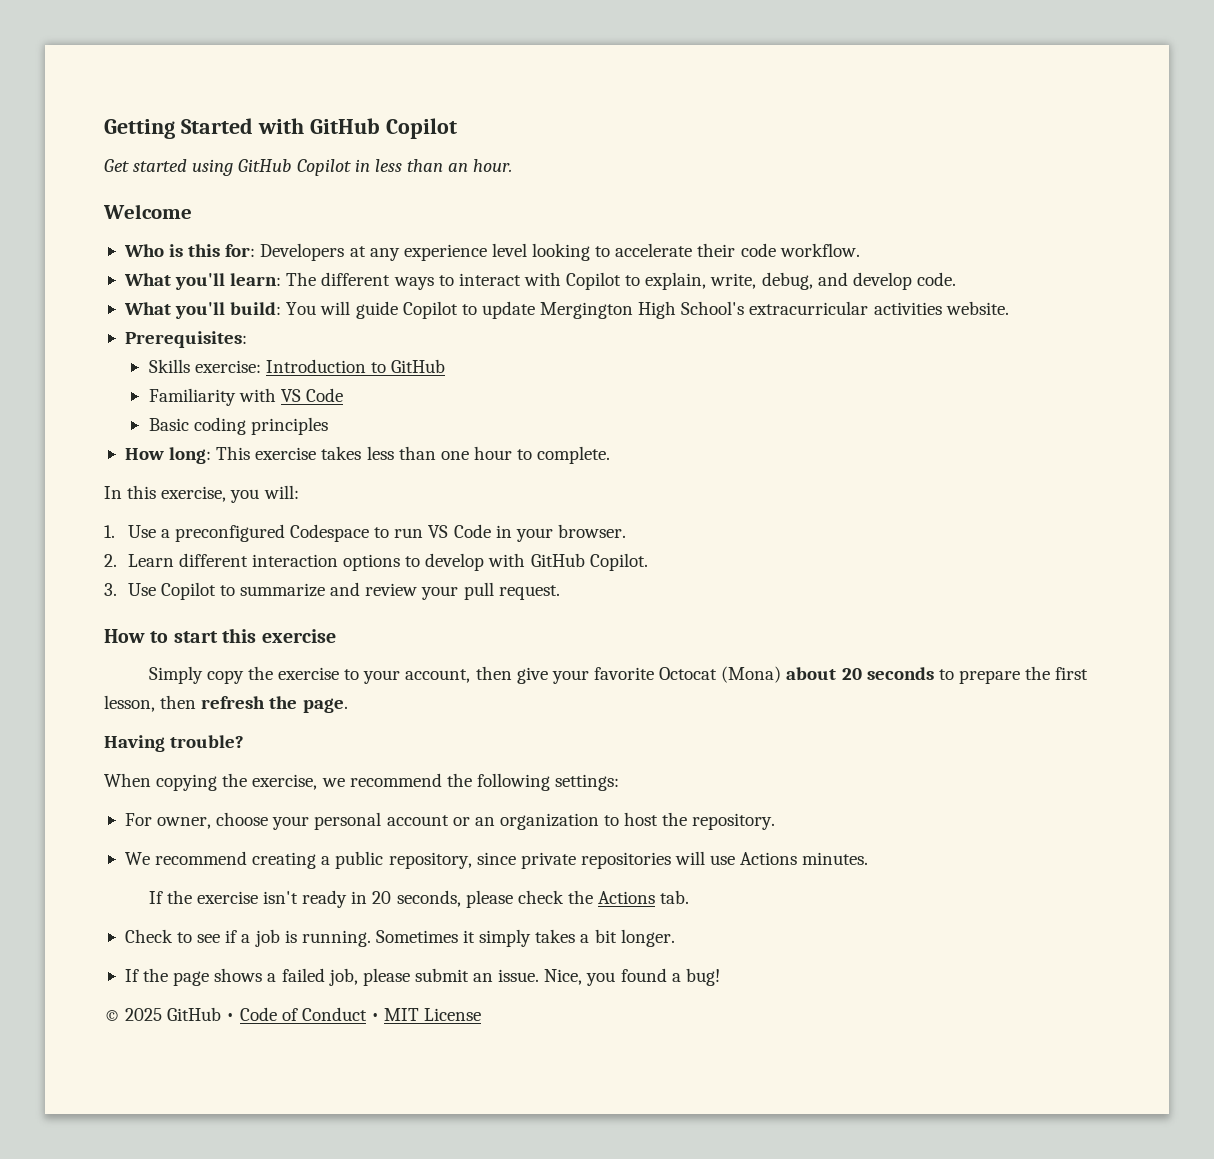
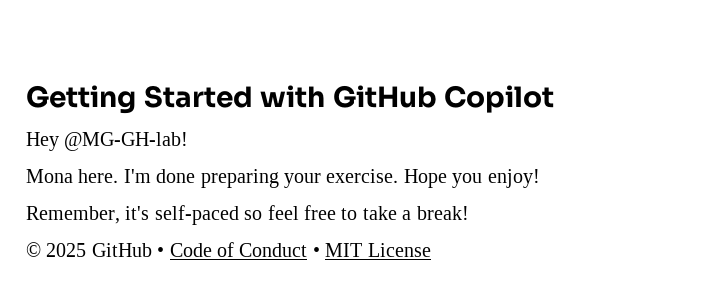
- Get started using GitHub Copilot in less than an hour.
- Welcome
- Who is this for: Developers at any experience level looking to accelerate their code workflow.
- What you'll learn: The different ways to interact with Copilot to explain, write, debug, and develop code.
- What you'll build: You will guide Copilot to update Mergington High School's extracurricular activities website.
- Prerequisites:
- Skills exercise: Introduction to GitHub
- Familiarity with VS Code
- Basic coding principles
- How long: This exercise takes less than one hour to complete.
- In this exercise, you will:
- 1. Use a preconfigured Codespace to run VS Code in your browser.
- 2. Learn different interaction options to develop with GitHub Copilot.
- 3. Use Copilot to summarize and review your pull request.
- How to start this exercise
- Simply copy the exercise to your account, then give your favorite Octocat (Mona) about 20 seconds to prepare the first lesson, then refresh the page.
- Having trouble?
- When copying the exercise, we recommend the following settings:
- For owner, choose your personal account or an organization to host the repository.
- We recommend creating a public repository, since private repositories will use Actions minutes.
- If the exercise isn't ready in 20 seconds, please check the Actions tab.
- Check to see if a job is running. Sometimes it simply takes a bit longer.
- If the page shows a failed job, please submit an issue. Nice, you found a bug!
+ Hey @MG-GH-lab!
+ Mona here. I'm done preparing your exercise. Hope you enjoy!
+ Remember, it's self-paced so feel free to take a break!

